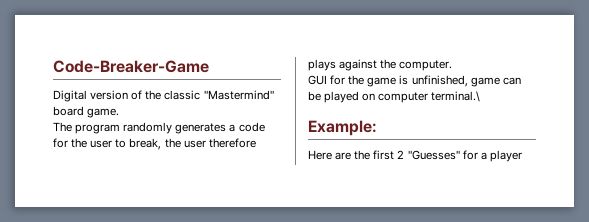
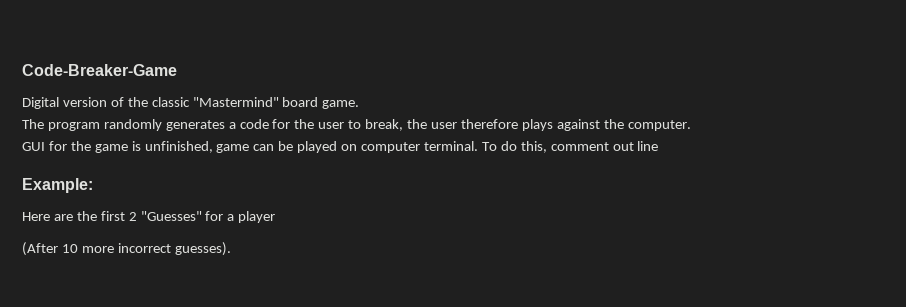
- GUI for the game is unfinished, game can be played on computer terminal.\
+ GUI for the game is unfinished, game can be played on computer terminal. To do this, comment out line
+ (After 10 more incorrect guesses).

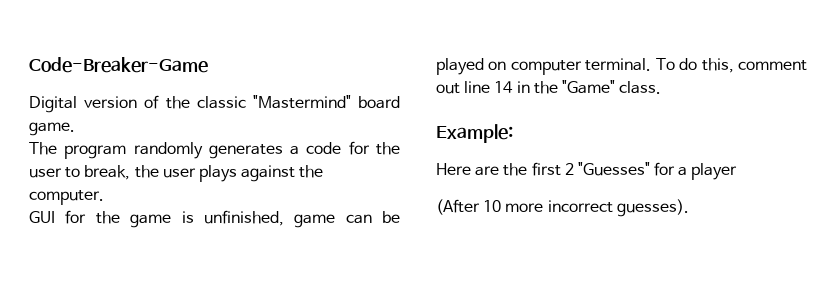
- The program randomly generates a code for the user to break, the user therefore plays against the computer.
+ The program randomly generates a code for the user to break, the user plays against the computer.
- To do this, comment out line
+ To do this, comment out line 14 in the "Game" class.

